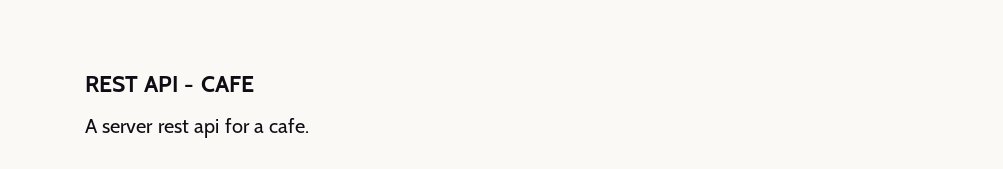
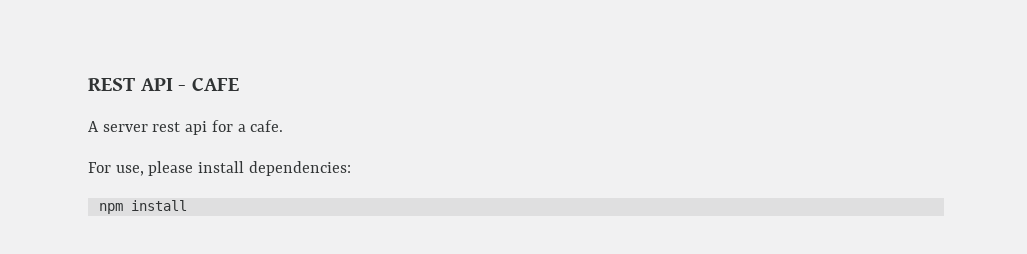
+ For use, please install dependencies:
+ npm install

